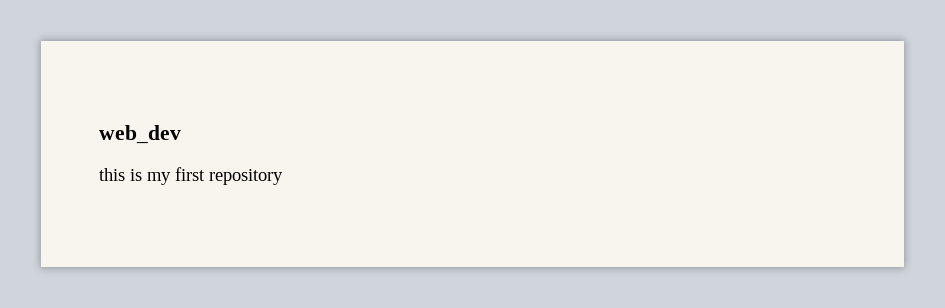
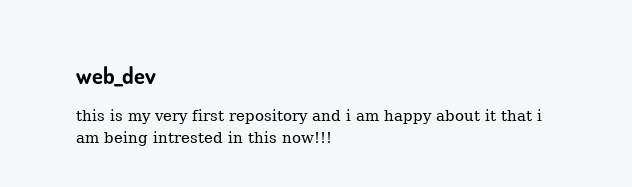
- this is my first repository
+ this is my very first repository and i am happy about it that i am being intrested in this now!!!

